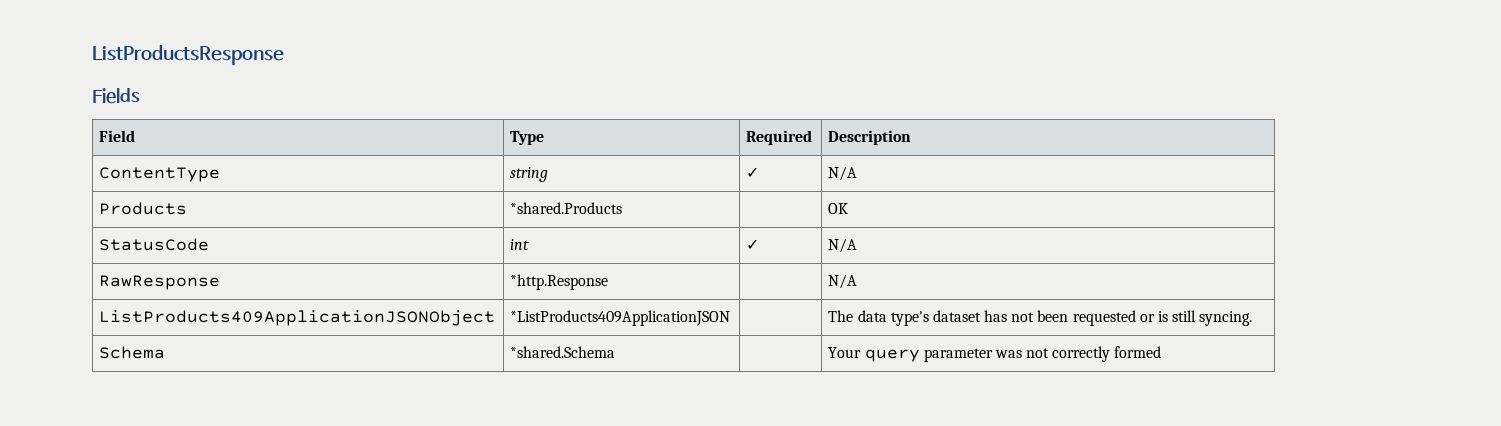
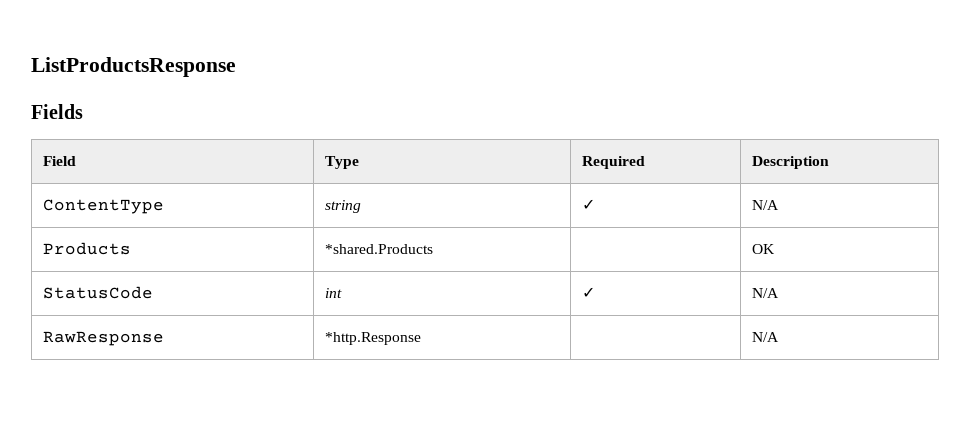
- ListProducts409ApplicationJSONObject | *ListProducts409ApplicationJSON | | The data type's dataset has not been requested or is still syncing.
- Schema | *shared.Schema | | Your query parameter was not correctly formed

